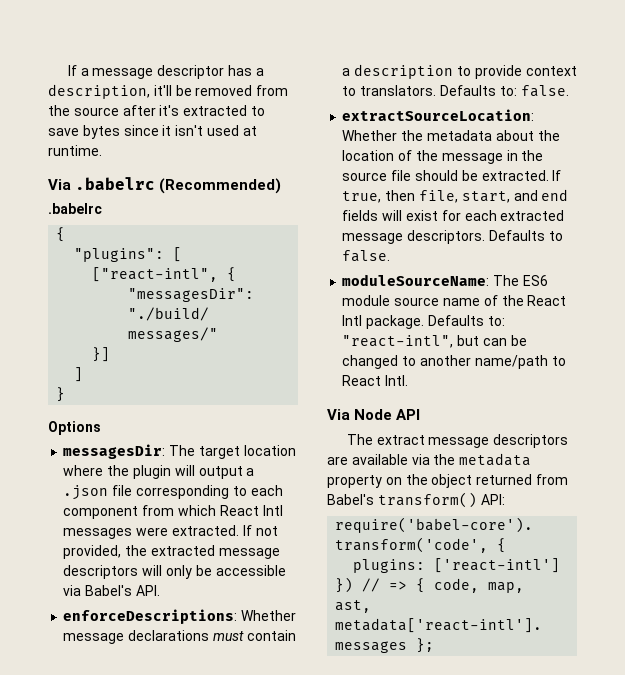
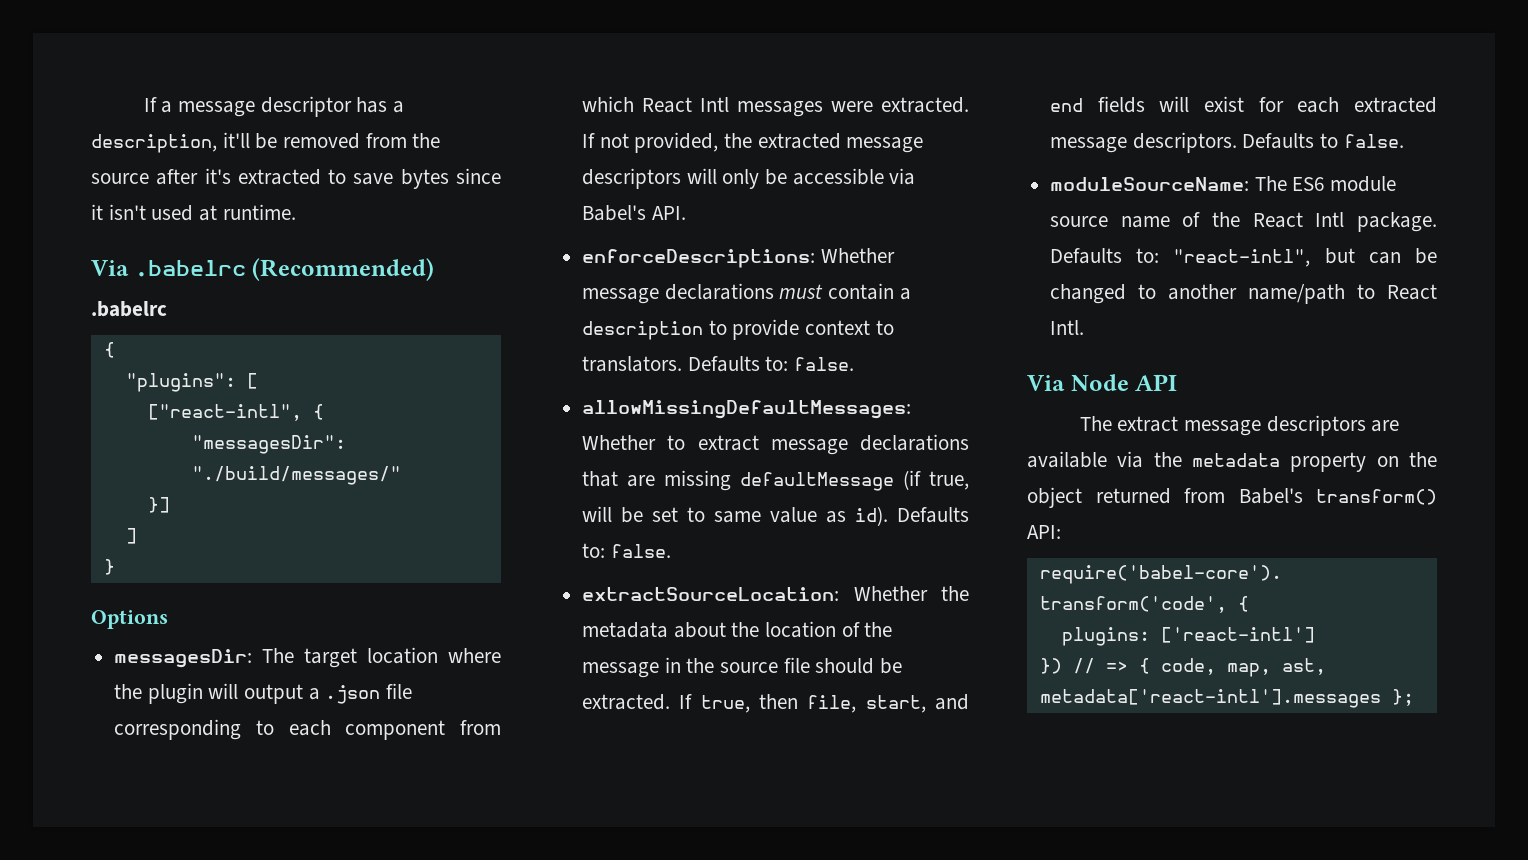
+ allowMissingDefaultMessages: Whether to extract message declarations that are missing defaultMessage (if true, will be set to same value as id). Defaults to: false.

